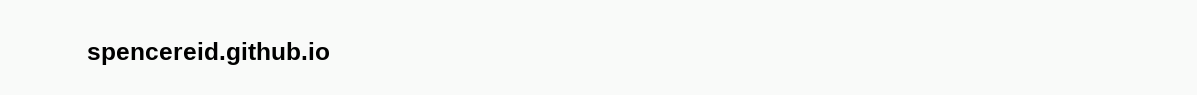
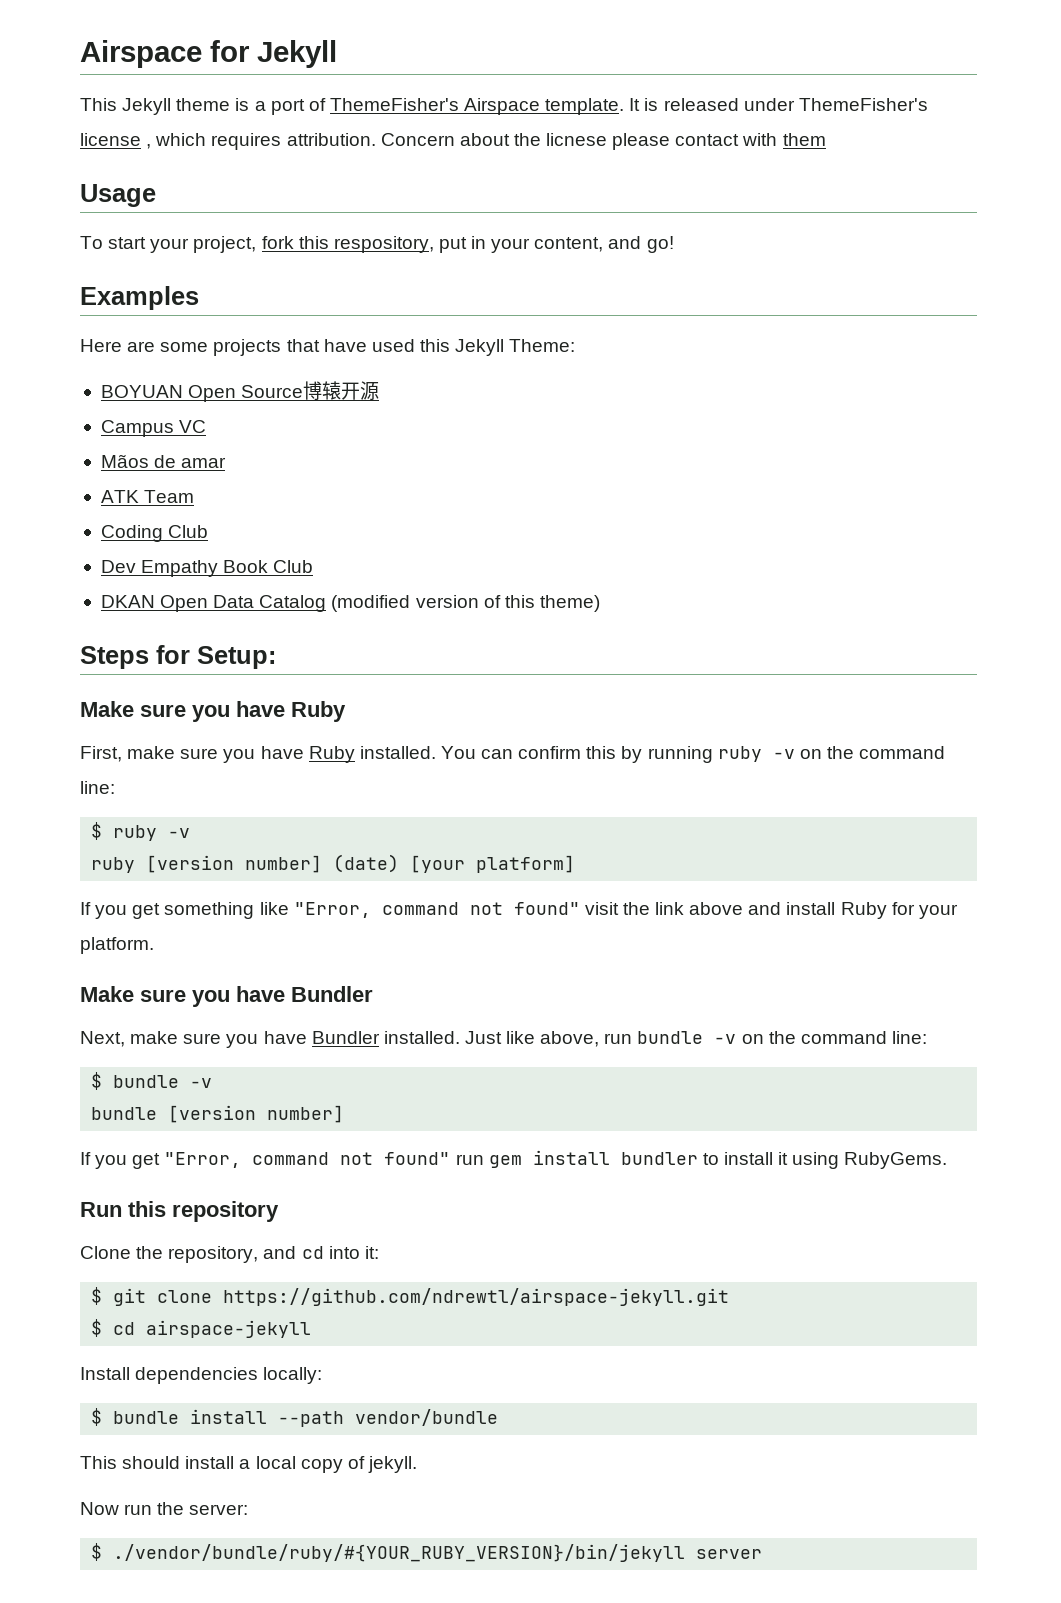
- spencereid.github.io
+ Airspace for Jekyll
+ This Jekyll theme is a port of ThemeFisher's Airspace template. It is released under ThemeFisher's license , which requires attribution. Concern about the licnese please contact with them
+ Usage
+ To start your project, fork this respository, put in your content, and go!
+ Examples
+ Here are some projects that have used this Jekyll Theme:
+ BOYUAN Open Source博辕开源
+ Campus VC
+ Mãos de amar
+ ATK Team
+ Coding Club
+ Dev Empathy Book Club
+ DKAN Open Data Catalog (modified version of this theme)
+ Steps for Setup:
+ Make sure you have Ruby
+ First, make sure you have Ruby installed. You can confirm this by running ruby -v on the command line:
+ $ ruby -v
+ ruby [version number] (date) [your platform]
+ If you get something like "Error, command not found" visit the link above and install Ruby for your platform.
+ Make sure you have Bundler
+ Next, make sure you have Bundler installed. Just like above, run bundle -v on the command line:
+ $ bundle -v
+ bundle [version number]
+ If you get "Error, command not found" run gem install bundler to install it using RubyGems.
+ Run this repository
+ Clone the repository, and cd into it:
+ $ git clone https://github.com/ndrewtl/airspace-jekyll.git
+ $ cd airspace-jekyll
+ Install dependencies locally:
+ $ bundle install --path vendor/bundle
+ This should install a local copy of jekyll.
+ Now run the server:
+ $ ./vendor/bundle/ruby/#{YOUR_RUBY_VERSION}/bin/jekyll server

